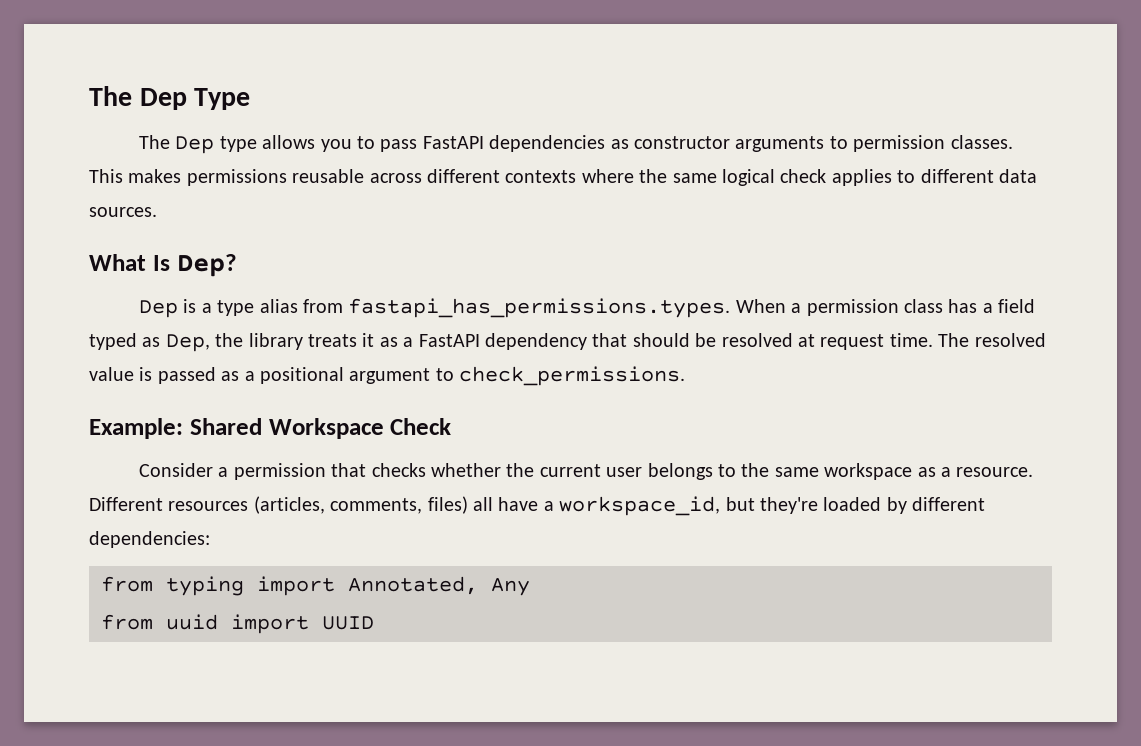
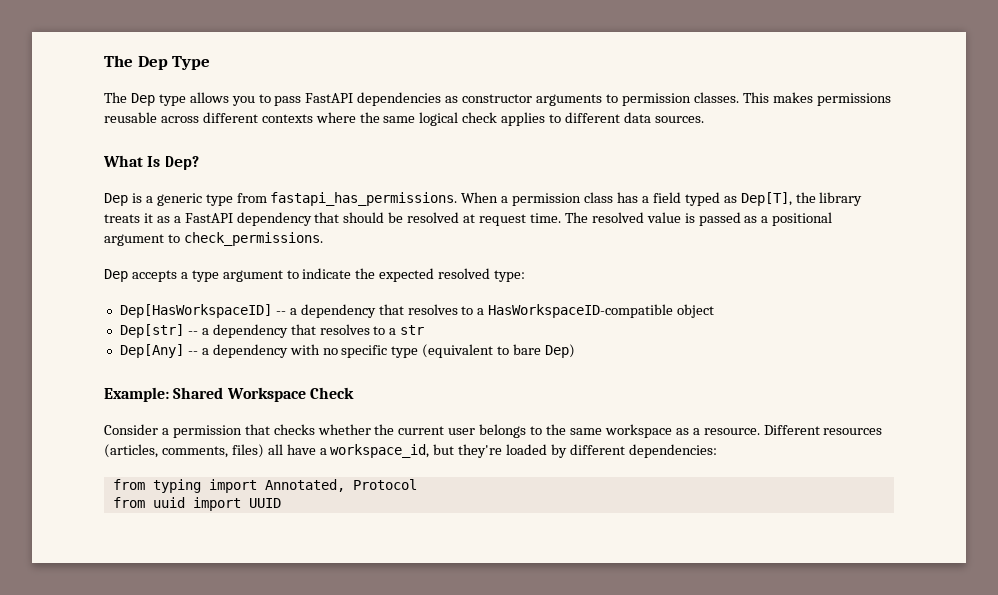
- Dep is a type alias from fastapi_has_permissions.types. When a permission class has a field typed as Dep, the library treats it as a FastAPI dependency that should be resolved at request time.
+ Dep is a generic type from fastapi_has_permissions. When a permission class has a field typed as Dep[T], the library treats it as a FastAPI dependency that should be resolved at request time.
+ Dep accepts a type argument to indicate the expected resolved type:
+ Dep[HasWorkspaceID] -- a dependency that resolves to a HasWorkspaceID-compatible object
+ Dep[str] -- a dependency that resolves to a str
+ Dep[Any] -- a dependency with no specific type (equivalent to bare Dep)
- from typing import Annotated, Any
+ from typing import Annotated, Protocol

